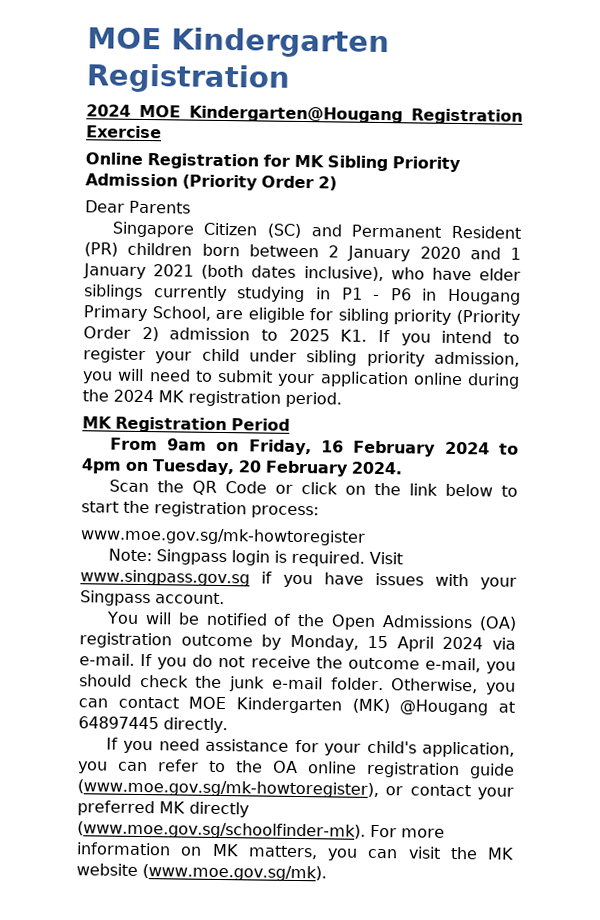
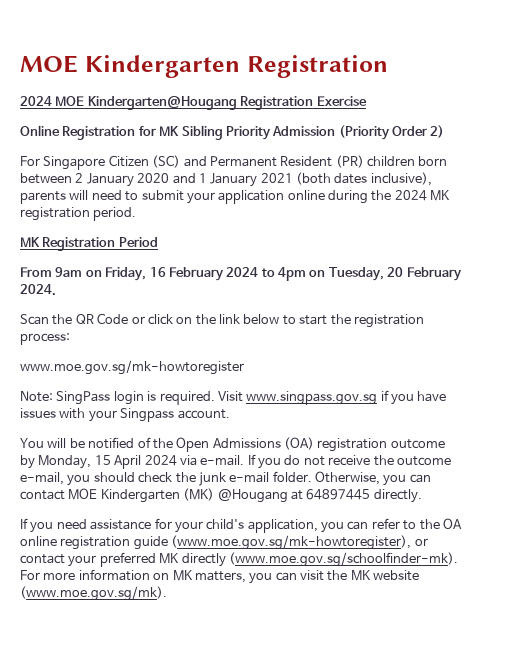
- Dear Parents
- Singapore Citizen (SC) and Permanent Resident (PR) children born between 2 January 2020 and 1 January 2021 (both dates inclusive), who have elder siblings currently studying in P1 - P6 in Hougang Primary School, are eligible for sibling priority (Priority Order 2) admission to 2025 K1. If you intend to register your child under sibling priority admission, you will need to submit your application online during the 2024 MK registration period.
+ For Singapore Citizen (SC) and Permanent Resident (PR) children born between 2 January 2020 and 1 January 2021 (both dates inclusive), parents will need to submit your application online during the 2024 MK registration period.
- Note: Singpass login is required.
+ Note: SingPass login is required.

